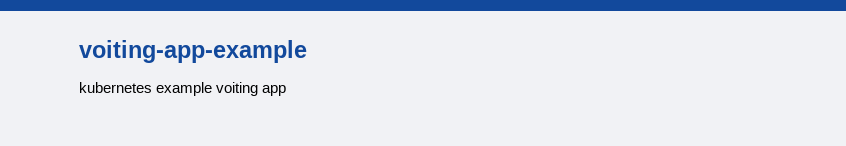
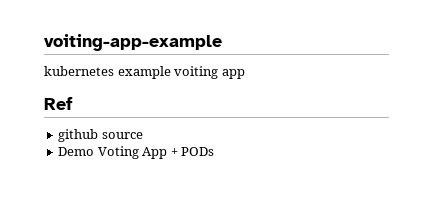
+ Ref
+ github source
+ Demo Voting App + PODs

